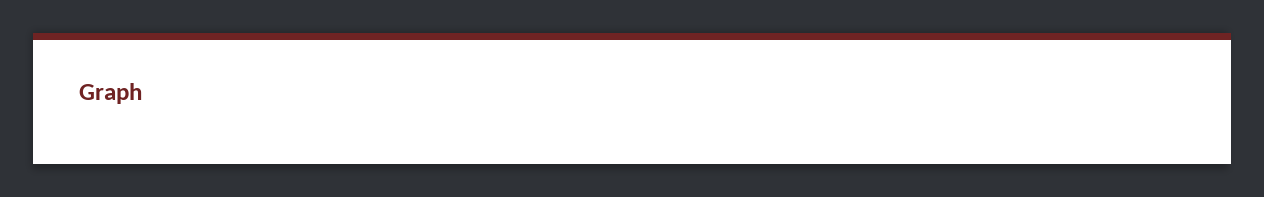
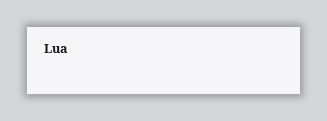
- Graph
+ Lua

